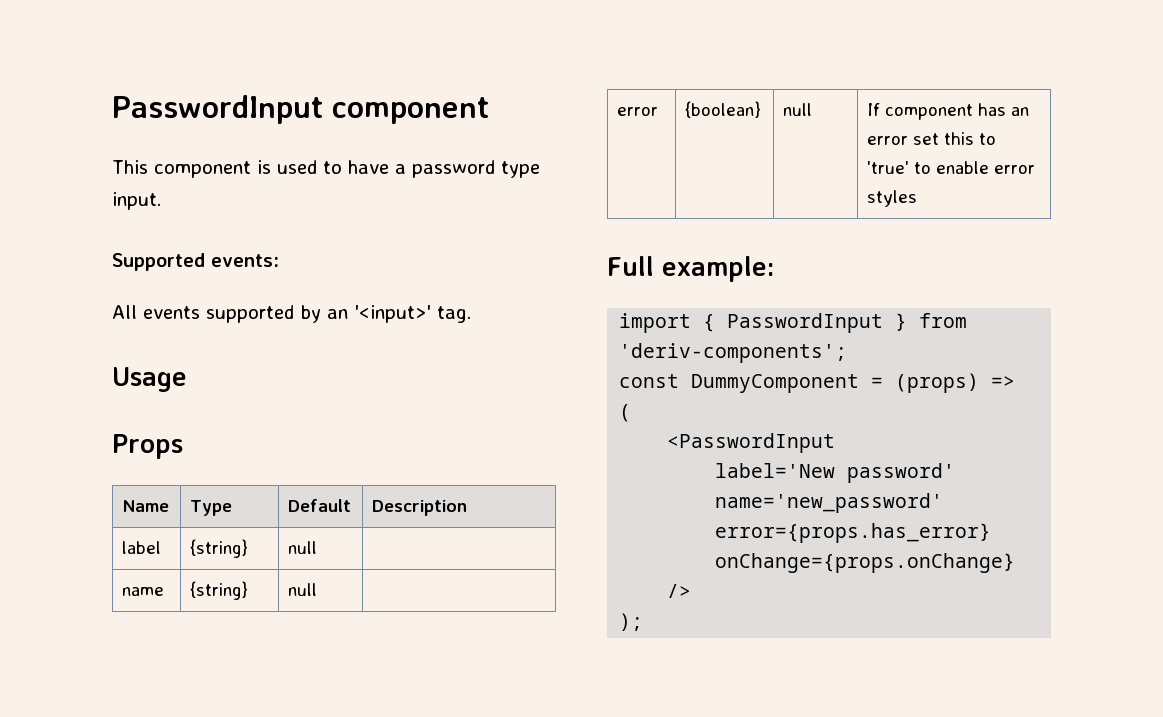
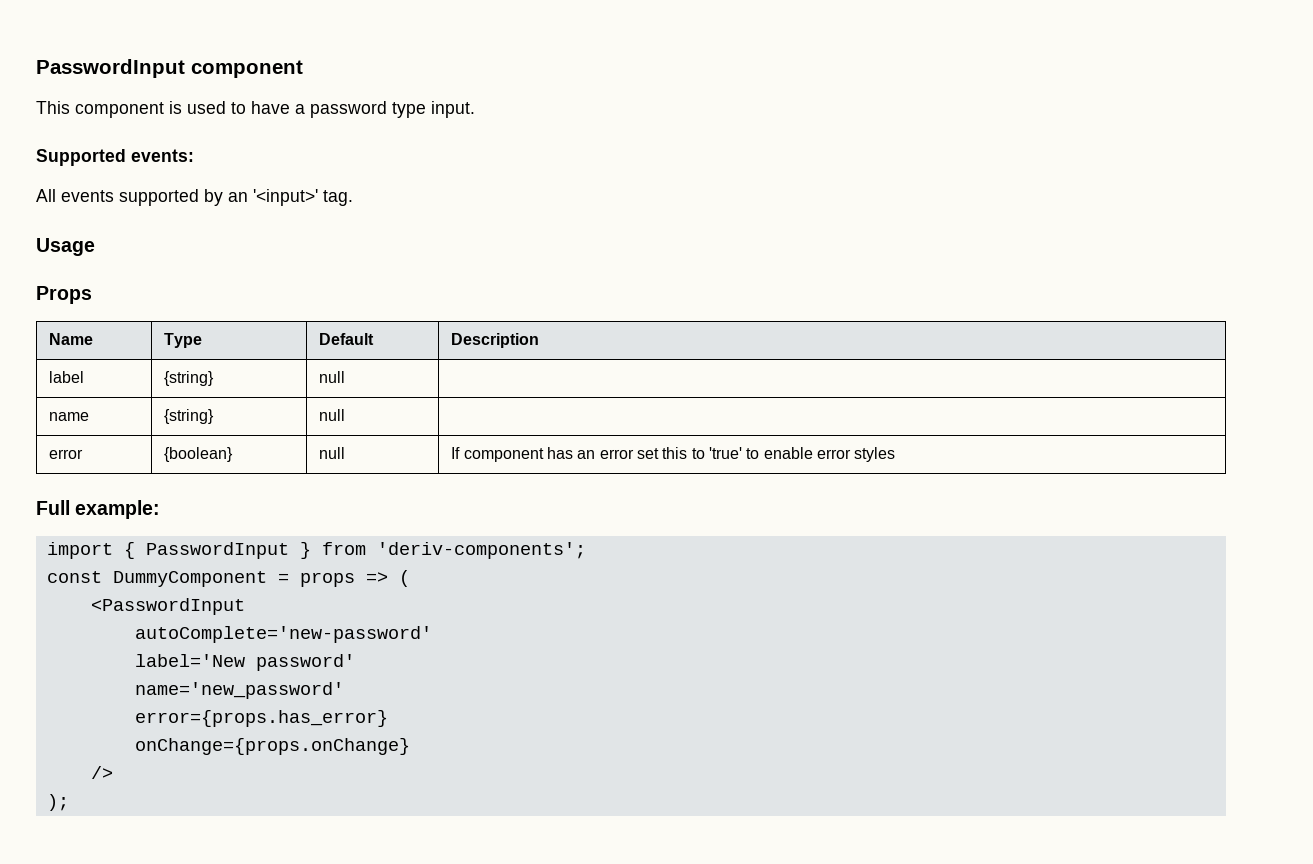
- const DummyComponent = (props) => (
+ const DummyComponent = props => (
+ autoComplete='new-password'

